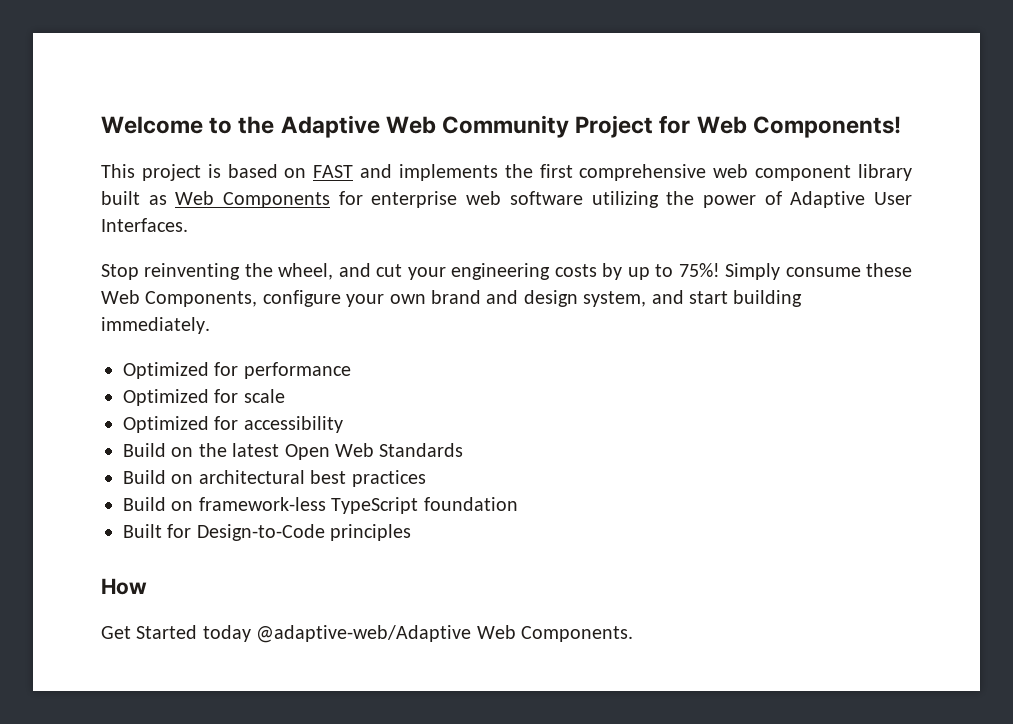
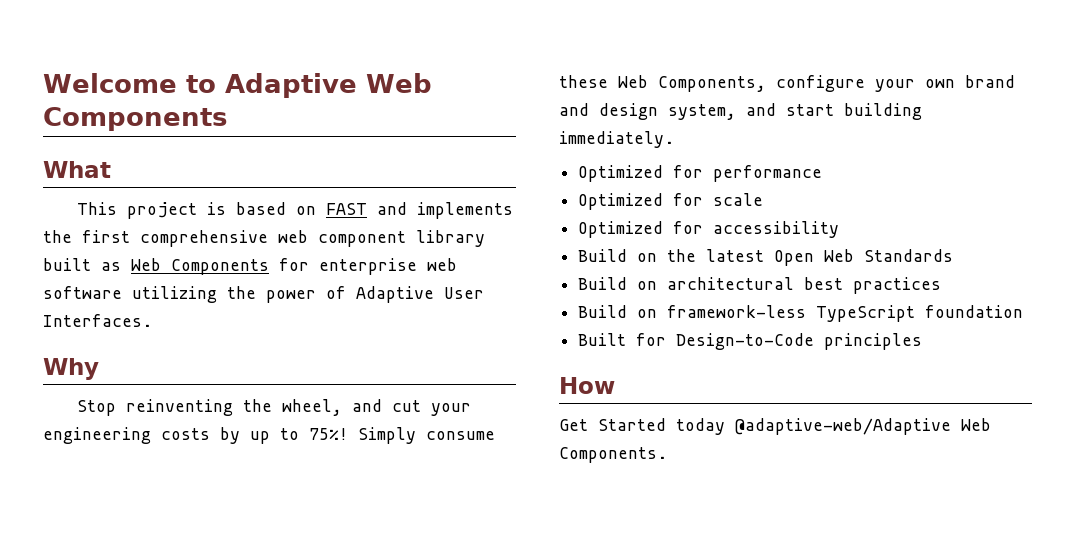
- Welcome to the Adaptive Web Community Project for Web Components!
+ Welcome to Adaptive Web Components
+ What
+ Why

